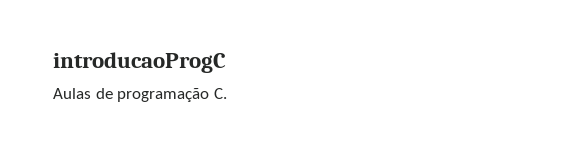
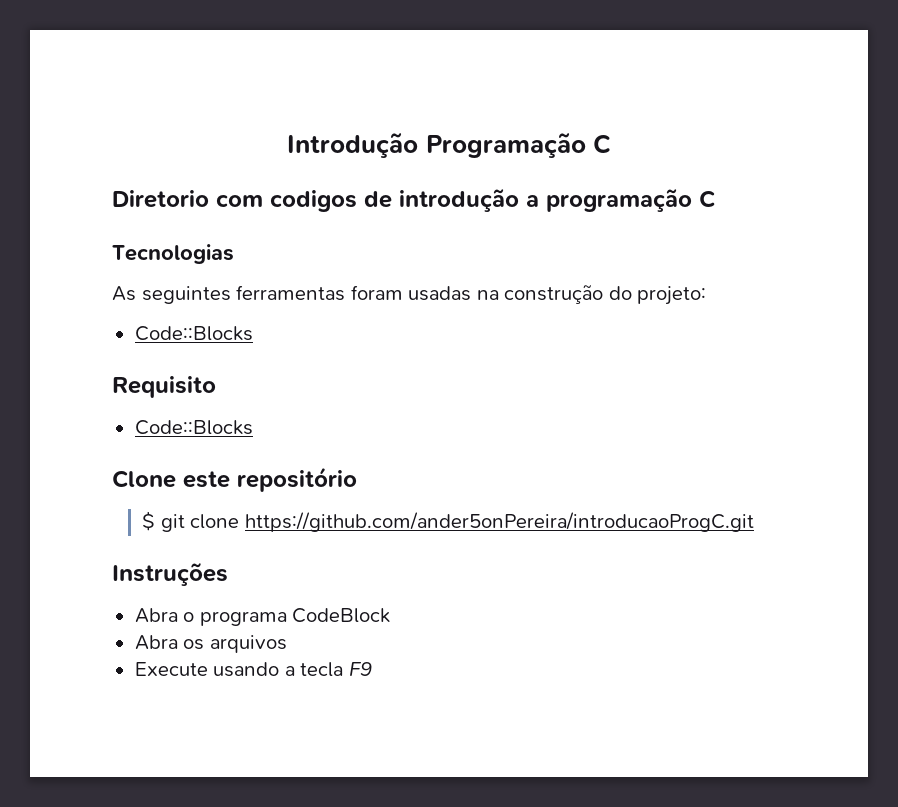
- introducaoProgC
- Aulas de programação C.
+ Introdução Programação C
+ Diretorio com codigos de introdução a programação C
+ Tecnologias
+ As seguintes ferramentas foram usadas na construção do projeto:
+ Code::Blocks
+ Requisito
+ Code::Blocks
+ Clone este repositório
+ $ git clone https://github.com/ander5onPereira/introducaoProgC.git
+ Instruções
+ Abra o programa CodeBlock
+ Abra os arquivos
+ Execute usando a tecla F9

